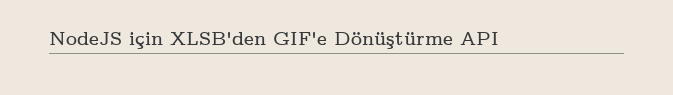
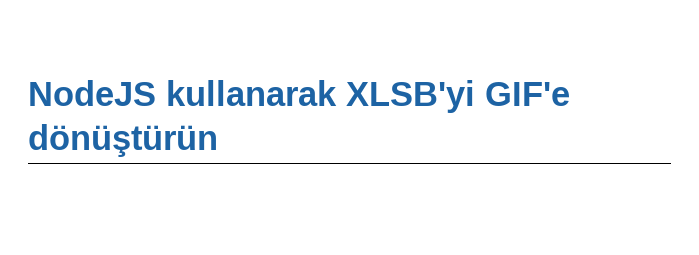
- NodeJS için XLSB'den GIF'e Dönüştürme API
+ NodeJS kullanarak XLSB'yi GIF'e dönüştürün

